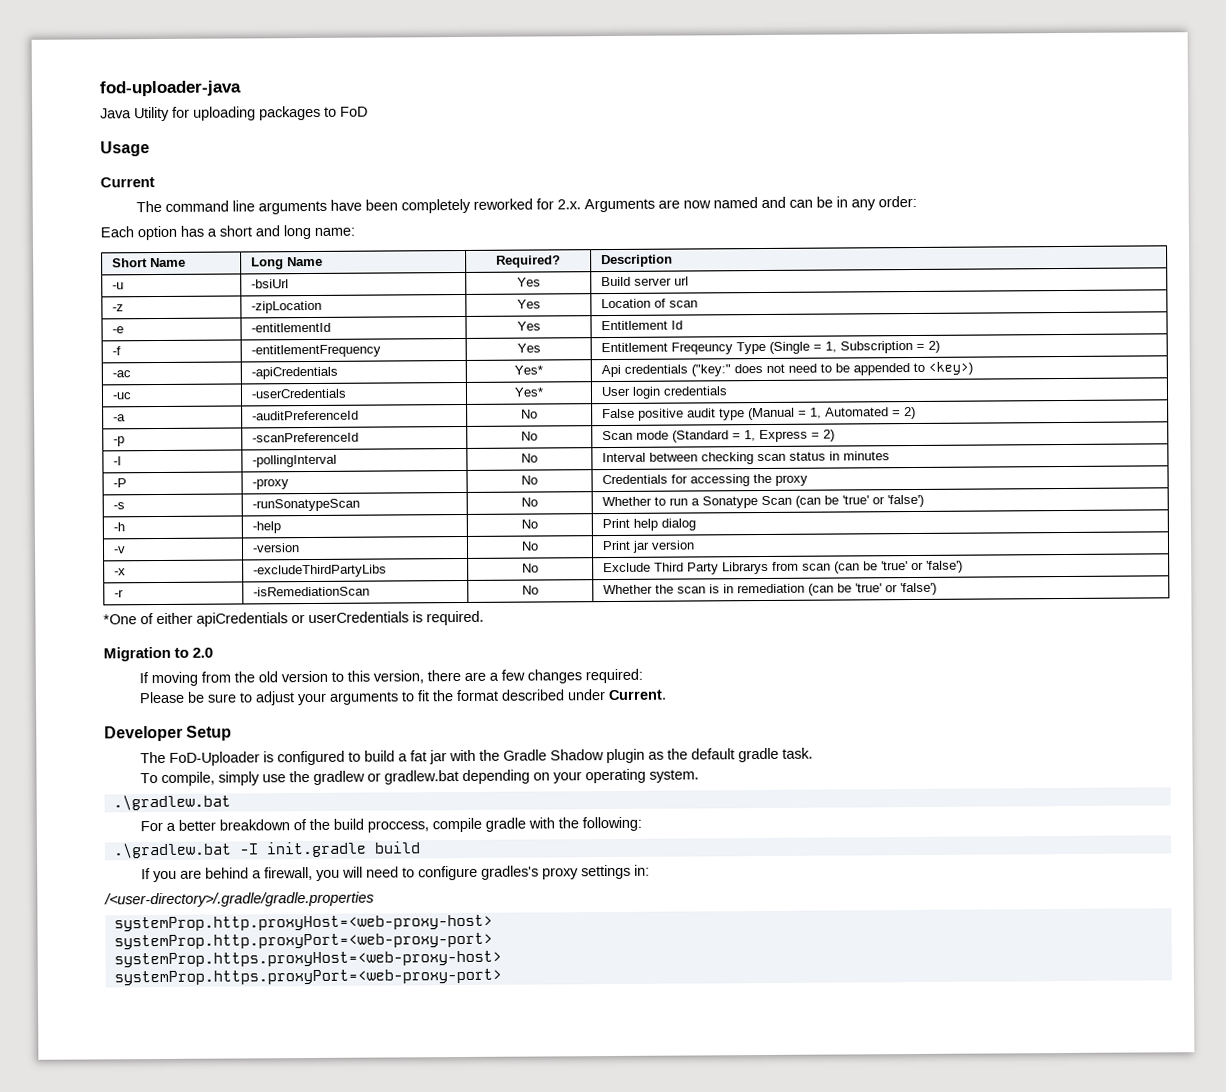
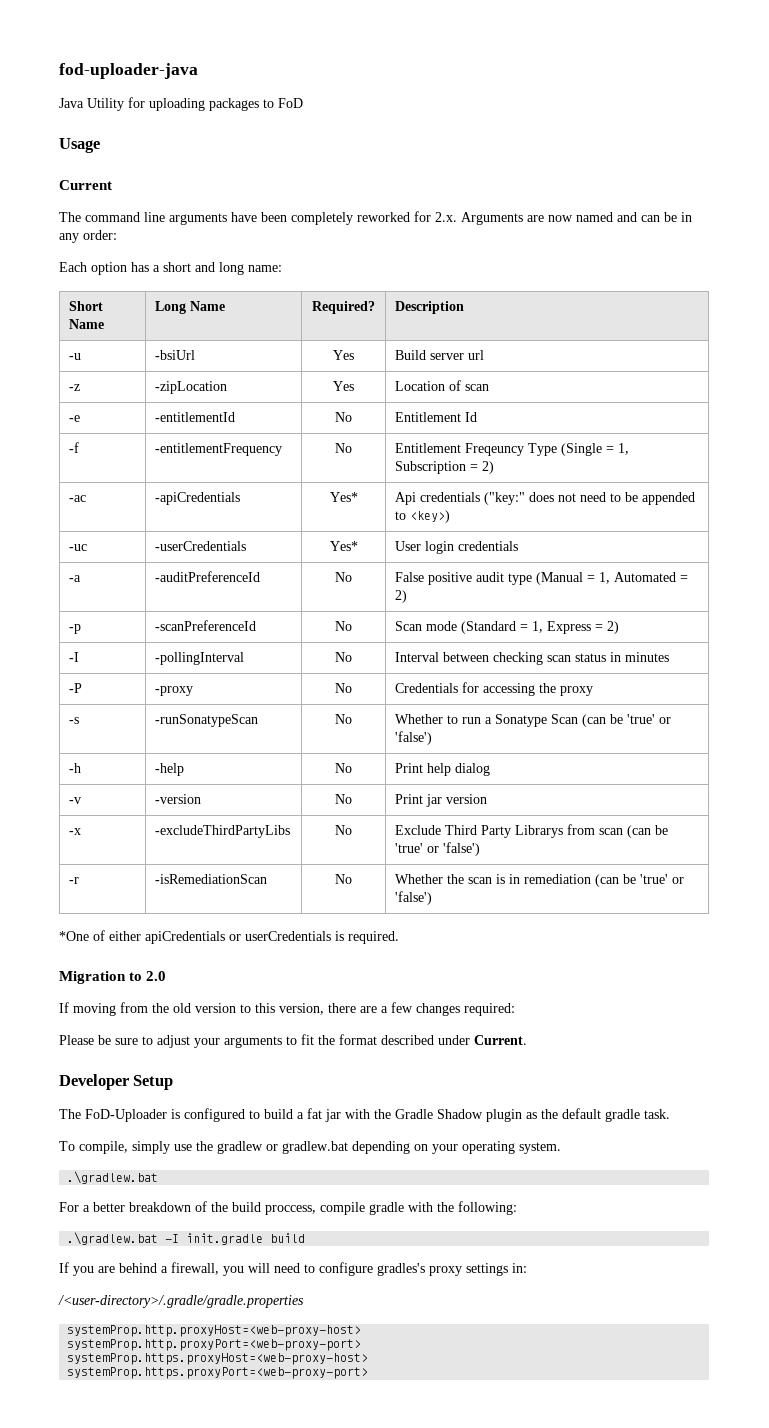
- -e | -entitlementId | Yes | Entitlement Id
+ -e | -entitlementId | No | Entitlement Id
- -f | -entitlementFrequency | Yes | Entitlement Freqeuncy Type (Single = 1, Subscription = 2)
+ -f | -entitlementFrequency | No | Entitlement Freqeuncy Type (Single = 1, Subscription = 2)

